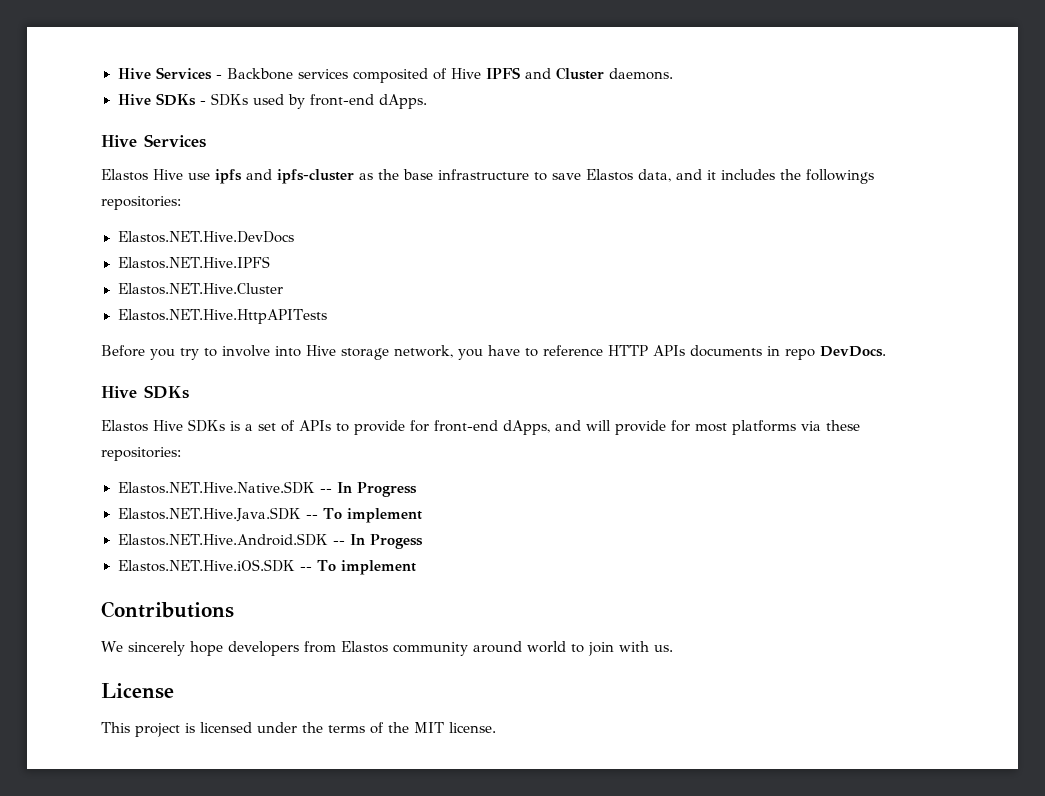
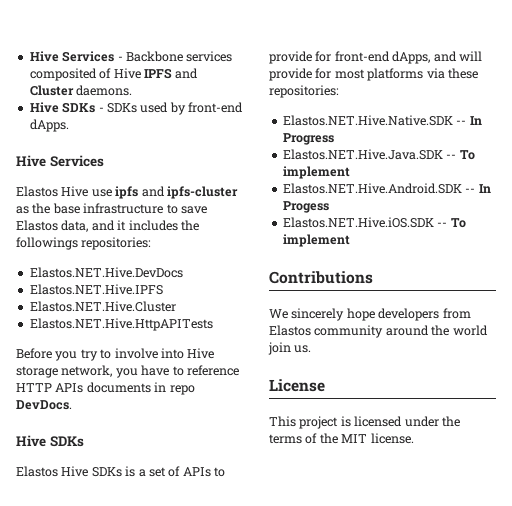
- We sincerely hope developers from Elastos community around world to join with us.
+ We sincerely hope developers from Elastos community around the world join us.

